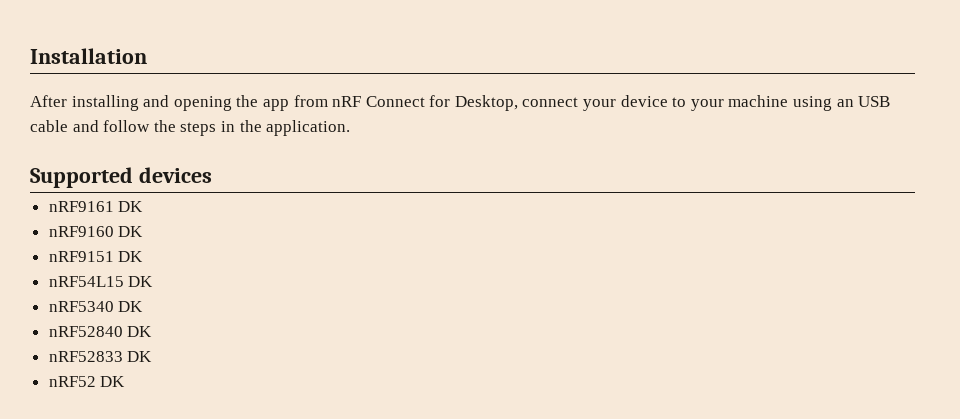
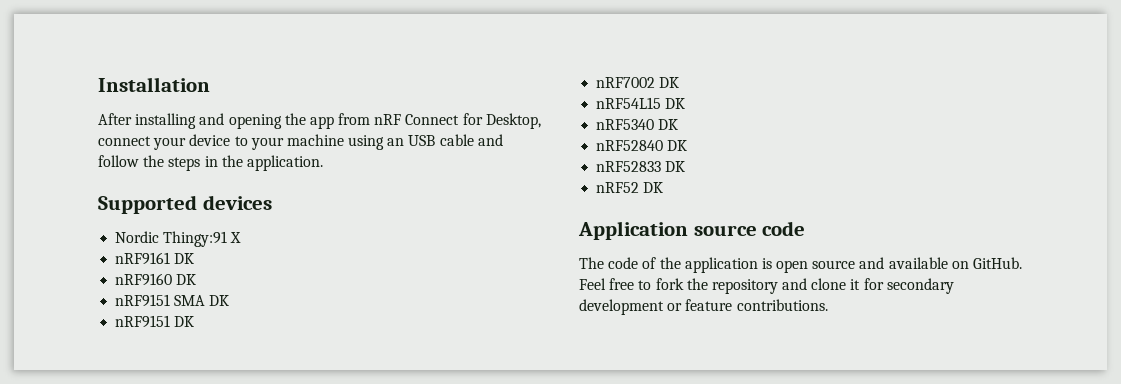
+ Nordic Thingy:91 X
+ nRF9151 SMA DK
  nRF9151 DK
+ nRF7002 DK
+ Application source code
+ The code of the application is open source and available on GitHub. Feel free to fork the repository and clone it for secondary development or feature contributions.

